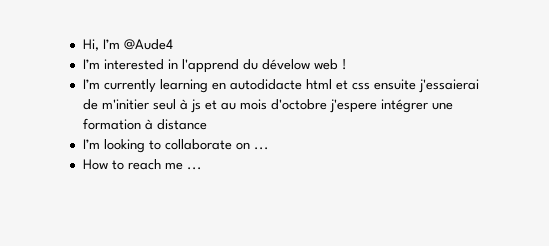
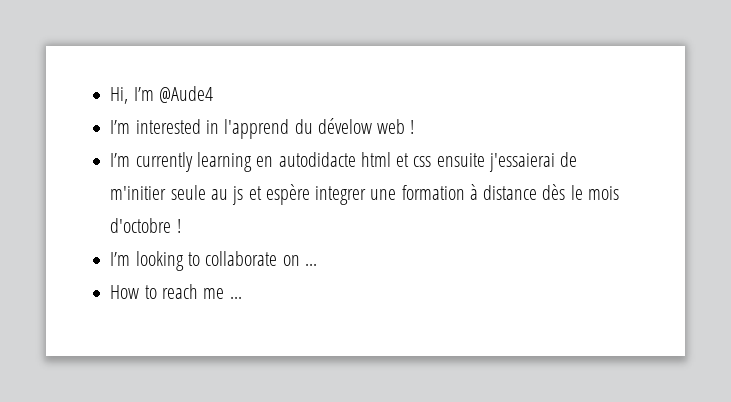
- I’m currently learning en autodidacte html et css ensuite j'essaierai de m'initier seul à js et au mois d'octobre j'espere intégrer une formation à distance
+ I’m currently learning en autodidacte html et css ensuite j'essaierai de m'initier seule au js et espère integrer une formation à distance dès le mois d'octobre !

